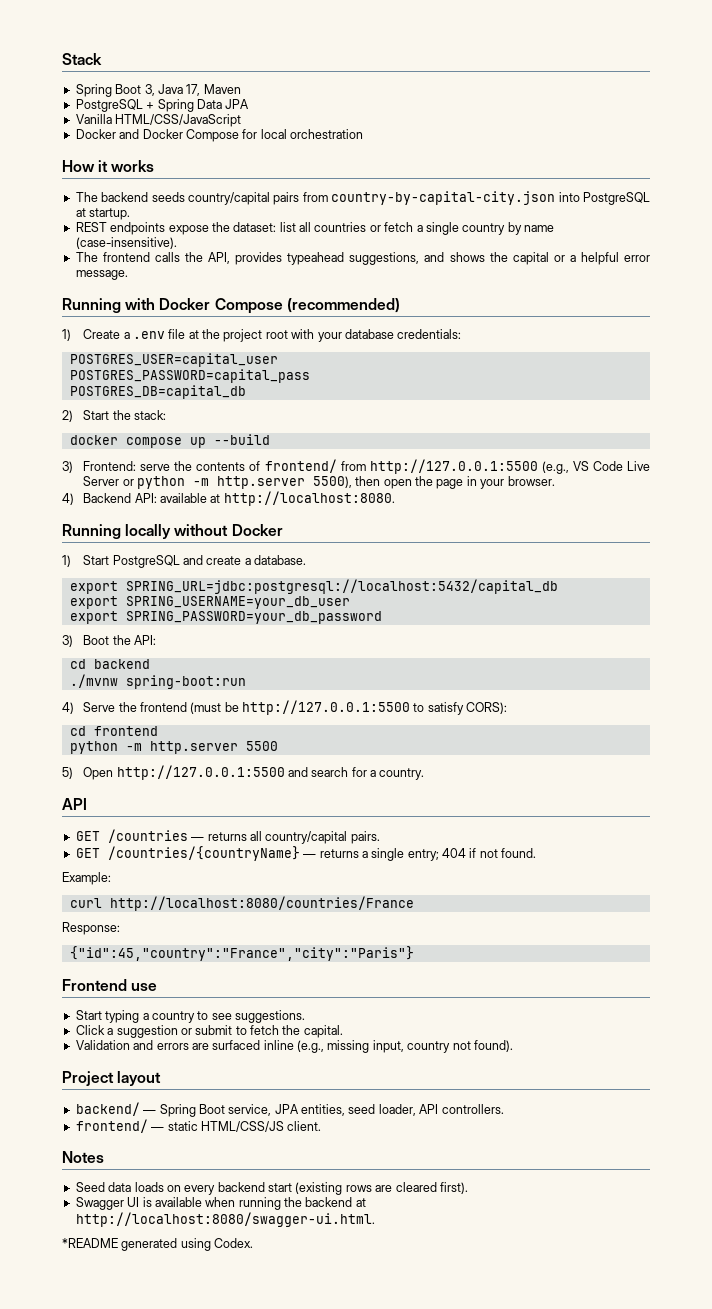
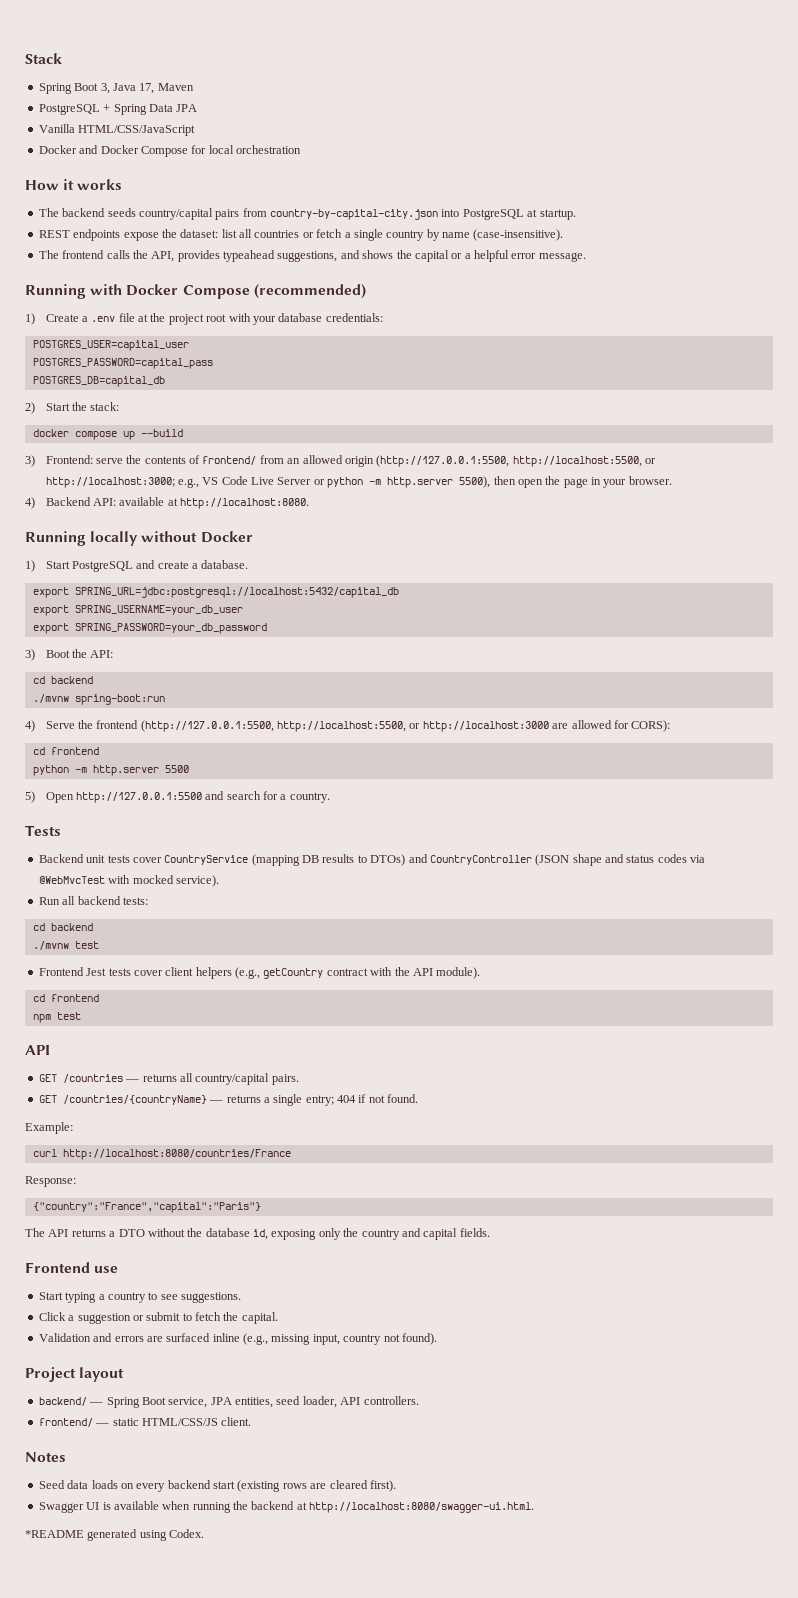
- 3) Frontend: serve the contents of frontend/ from http://127.0.0.1:5500 (e.g., VS Code Live Server or python -m http.server 5500), then open the page in your browser.
+ 3) Frontend: serve the contents of frontend/ from an allowed origin (http://127.0.0.1:5500, http://localhost:5500, or http://localhost:3000; e.g., VS Code Live Server or python -m http.server 5500), then open the page in your browser.
- 4) Serve the frontend (must be http://127.0.0.1:5500 to satisfy CORS):
+ 4) Serve the frontend (http://127.0.0.1:5500, http://localhost:5500, or http://localhost:3000 are allowed for CORS):
+ Tests
+ Backend unit tests cover CountryService (mapping DB results to DTOs) and CountryController (JSON shape and status codes via @WebMvcTest with mocked service).
+ Run all backend tests:
+ cd backend
+ ./mvnw test
+ Frontend Jest tests cover client helpers (e.g., getCountry contract with the API module).
+ cd frontend
+ npm test
- {"id":45,"country":"France","city":"Paris"}
+ {"country":"France","capital":"Paris"}
+ The API returns a DTO without the database id, exposing only the country and capital fields.

